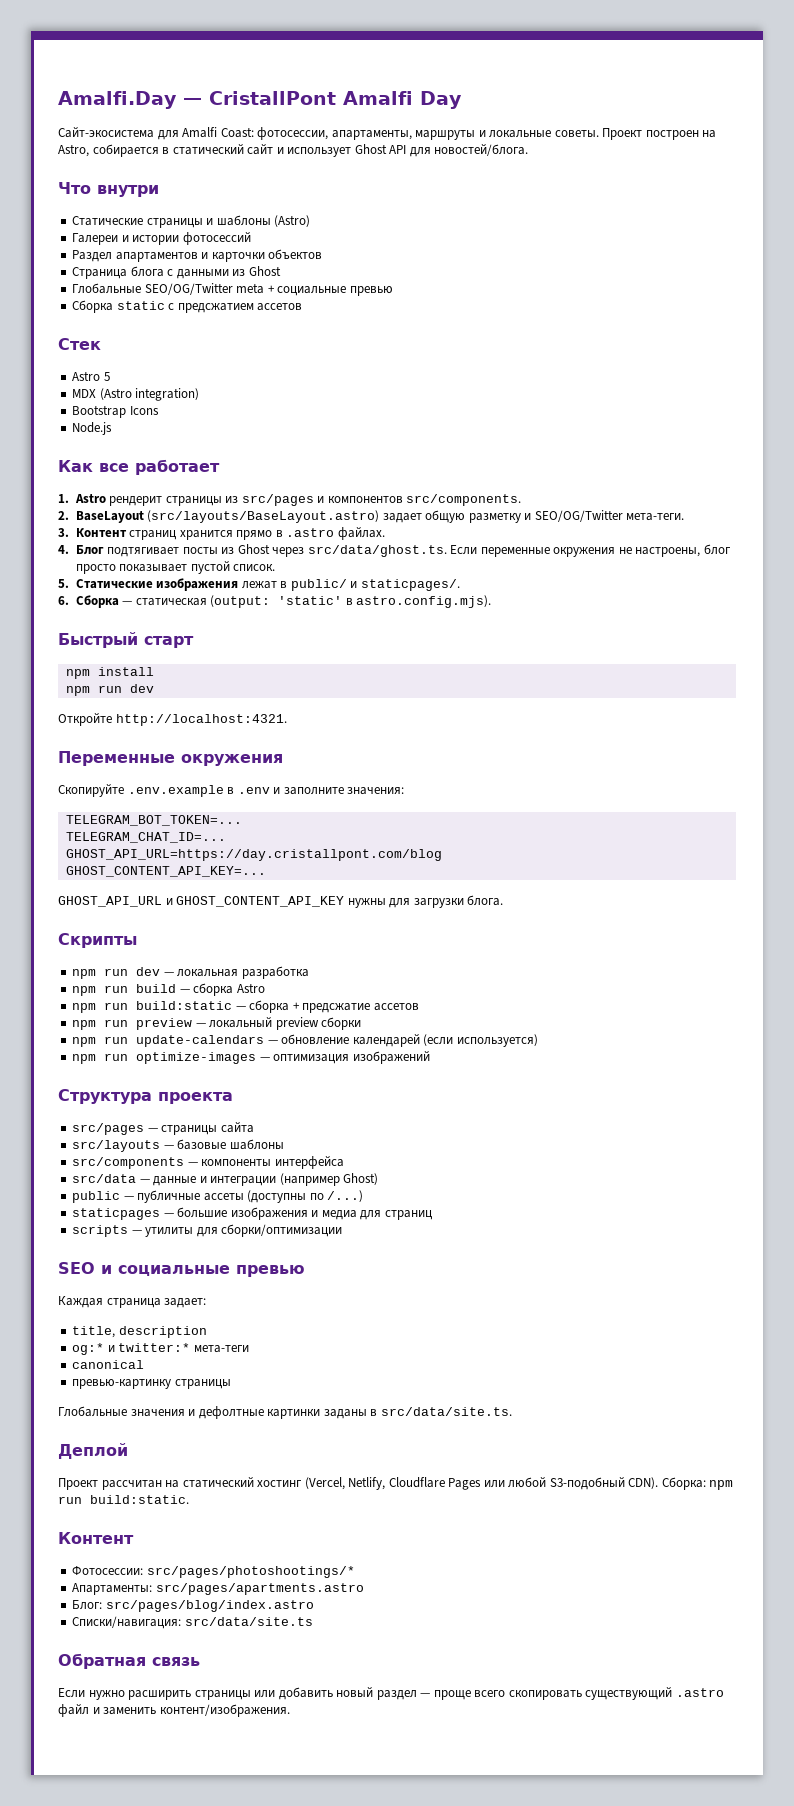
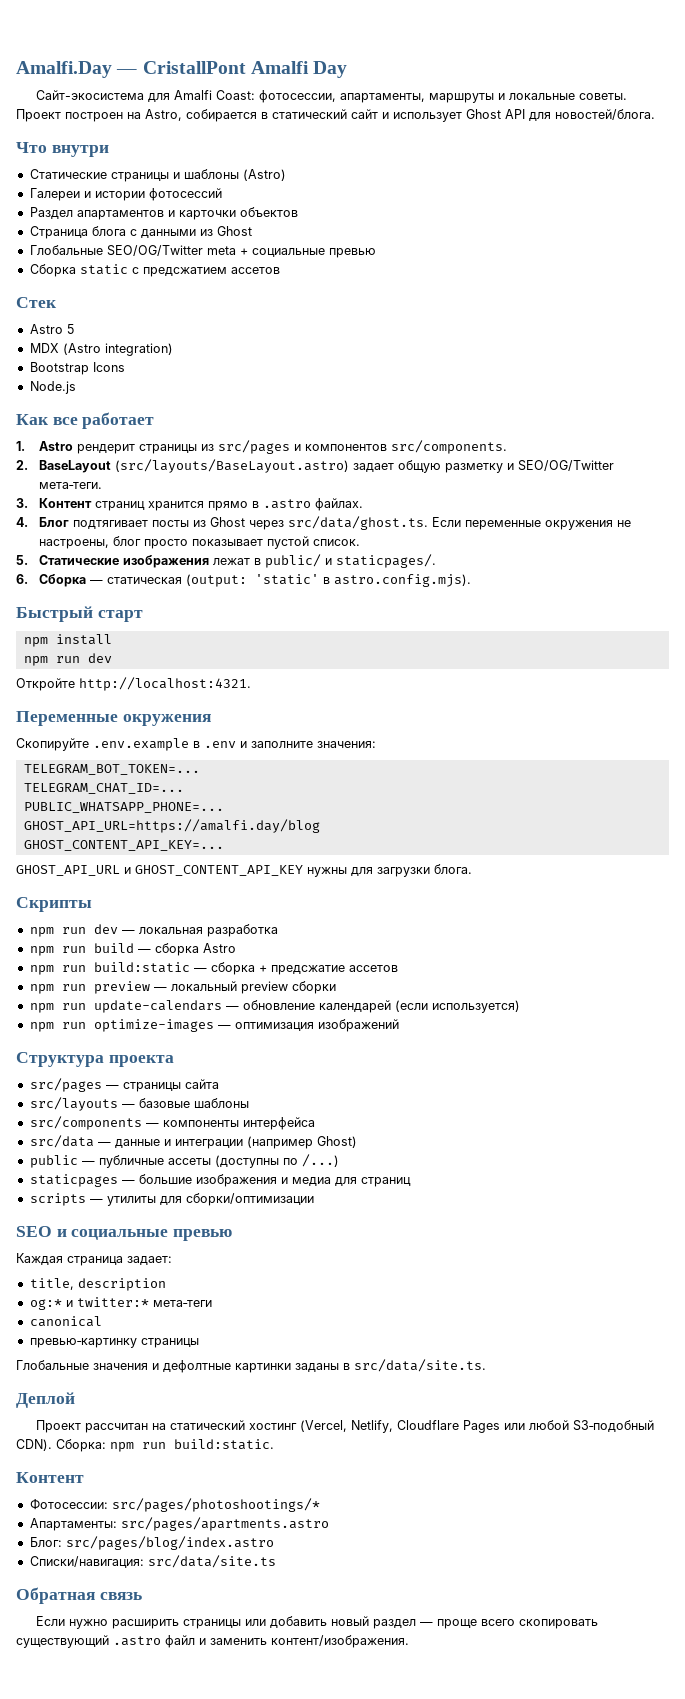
- GHOST_API_URL=https://day.cristallpont.com/blog
+ PUBLIC_WHATSAPP_PHONE=...
+ GHOST_API_URL=https://amalfi.day/blog

